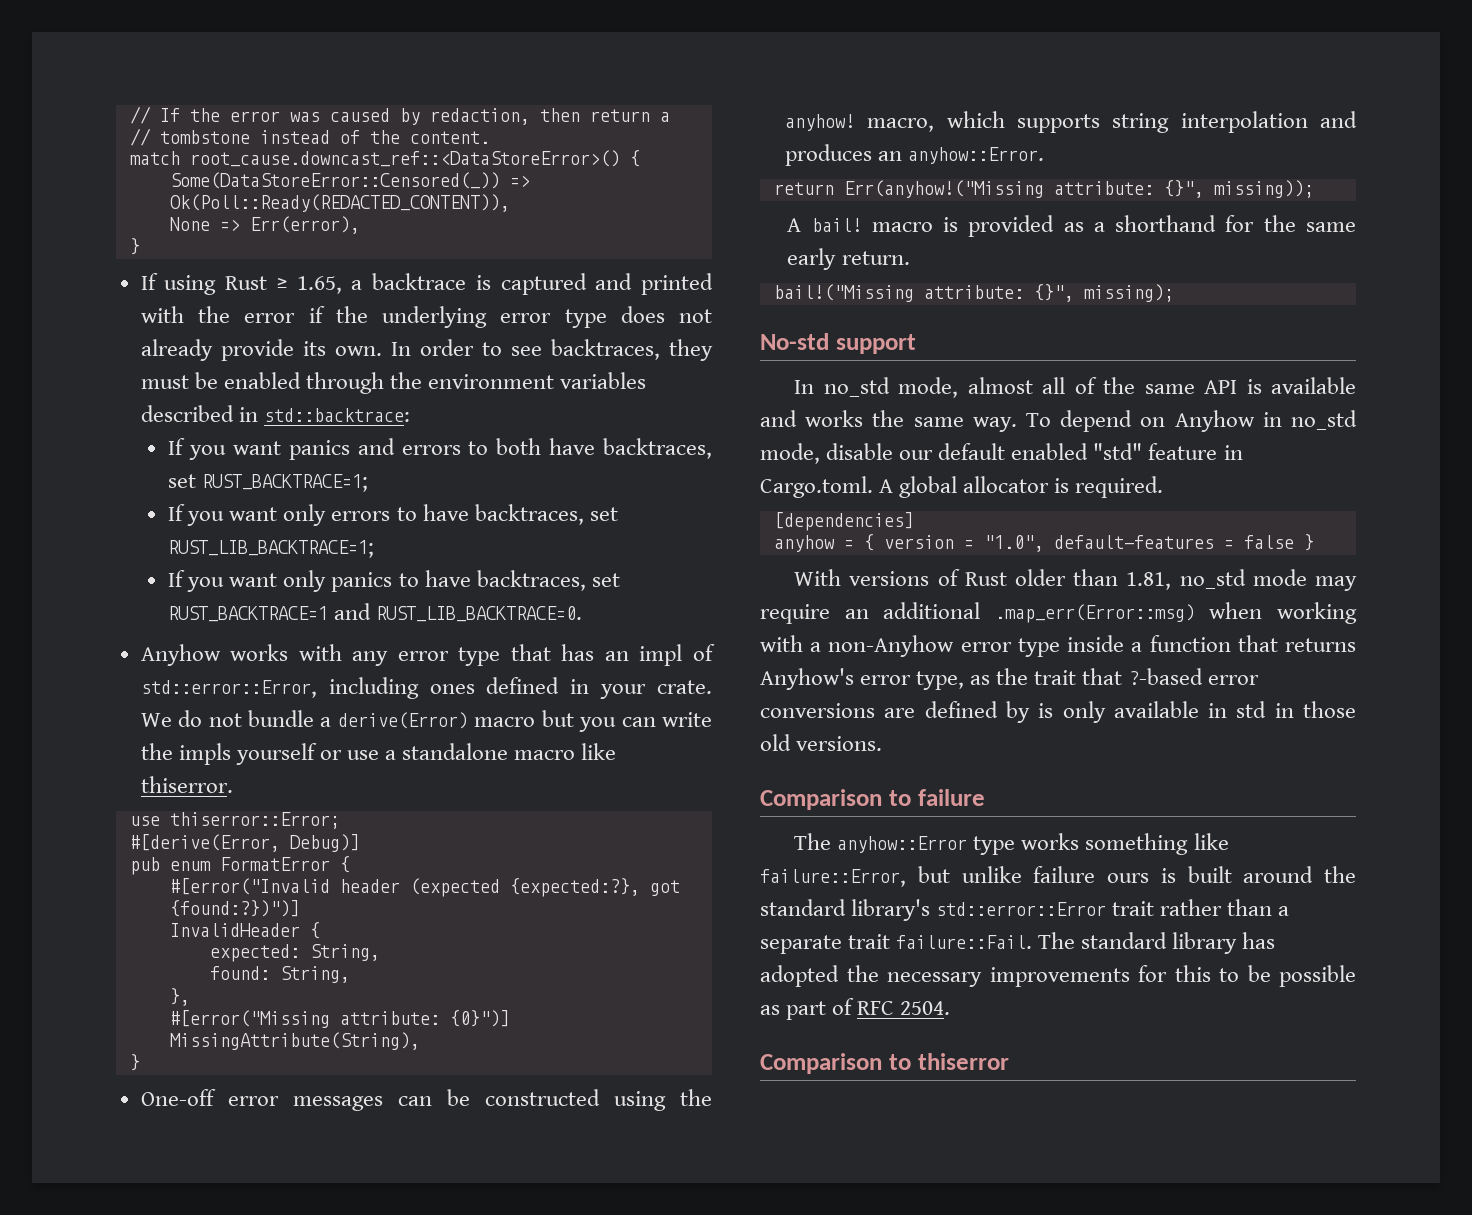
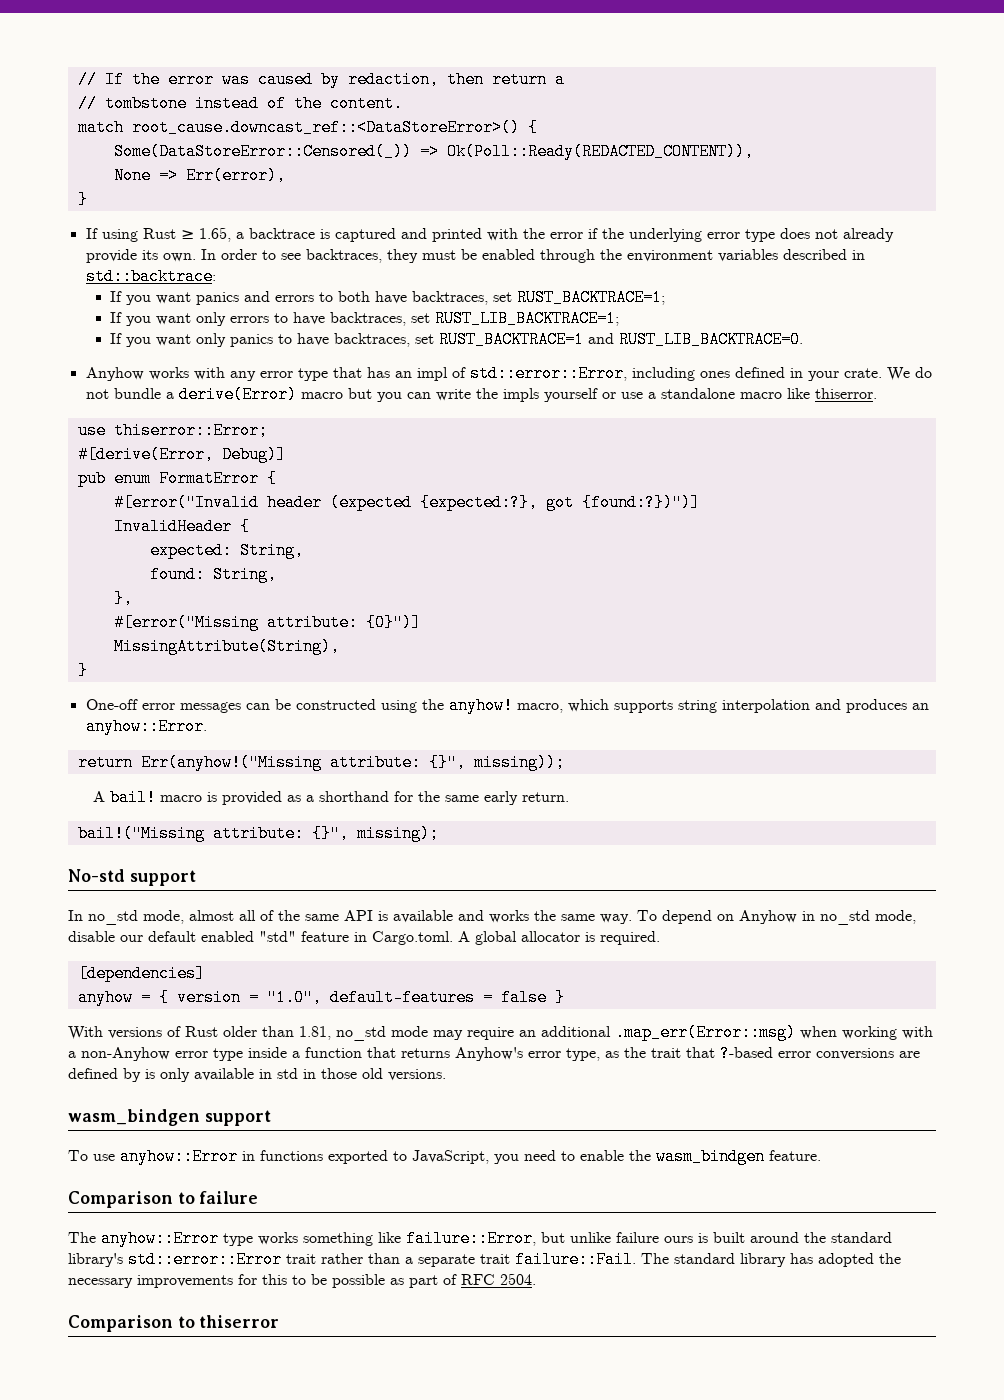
+ wasm_bindgen support
+ To use anyhow::Error in functions exported to JavaScript, you need to enable the wasm_bindgen feature.

